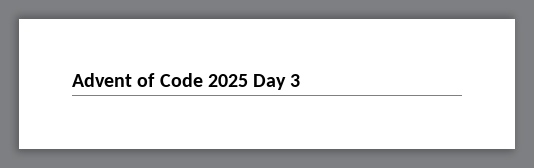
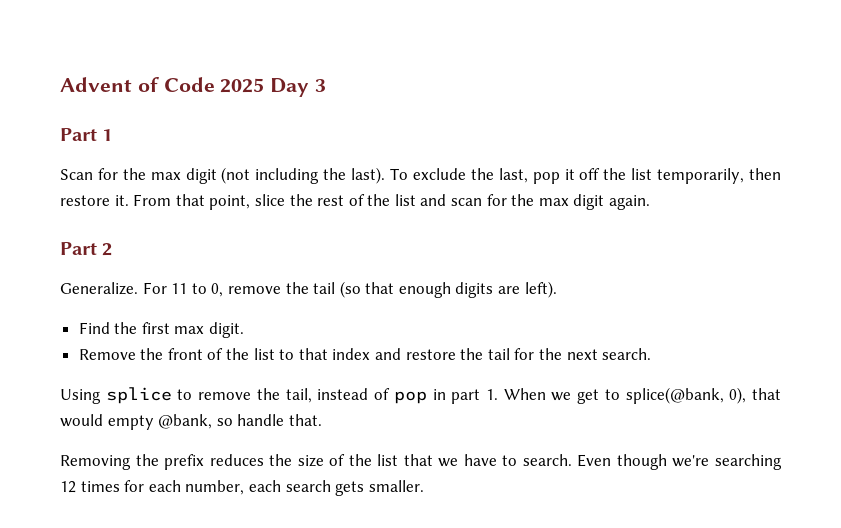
+ Part 1
+ Scan for the max digit (not including the last). To exclude the last, pop it off the list temporarily, then restore it. From that point, slice the rest of the list and scan for the max digit again.
+ Part 2
+ Generalize. For 11 to 0, remove the tail (so that enough digits are left).
+ Find the first max digit.
+ Remove the front of the list to that index and restore the tail for the next search.
+ Using splice to remove the tail, instead of pop in part 1. When we get to splice(@bank, 0), that would empty @bank, so handle that.
+ Removing the prefix reduces the size of the list that we have to search. Even though we're searching 12 times for each number, each search gets smaller.

